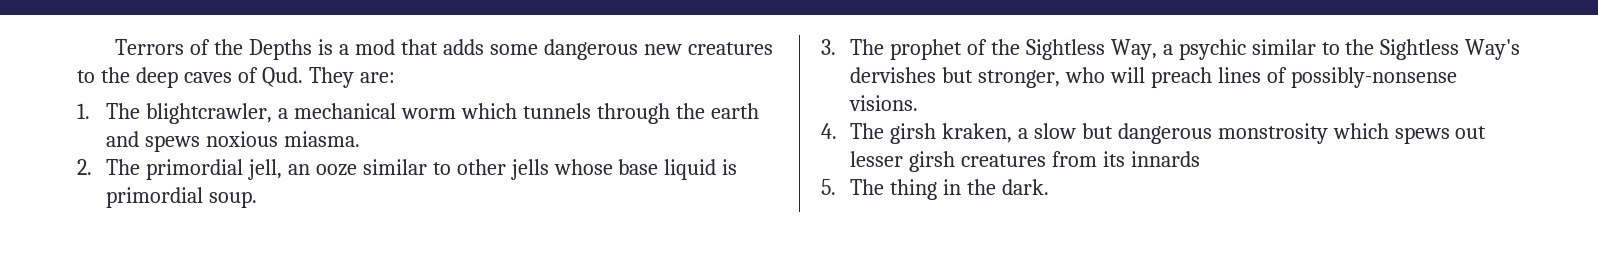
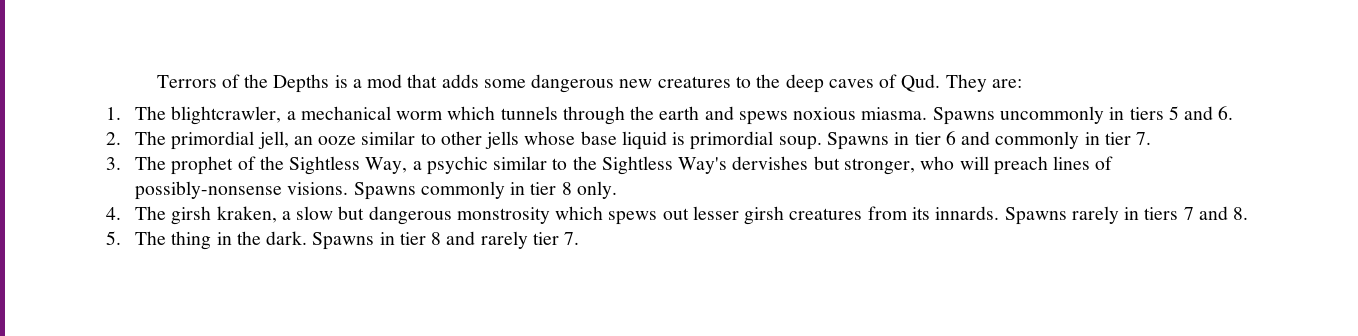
+ Spawns uncommonly in tiers 5 and 6.
+ Spawns in tier 6 and commonly in tier 7.
+ Spawns commonly in tier 8 only.
- 4. The girsh kraken, a slow but dangerous monstrosity which spews out lesser girsh creatures from its innards
+ 4. The girsh kraken, a slow but dangerous monstrosity which spews out lesser girsh creatures from its innards. Spawns rarely in tiers 7 and 8.
+ Spawns in tier 8 and rarely tier 7.

